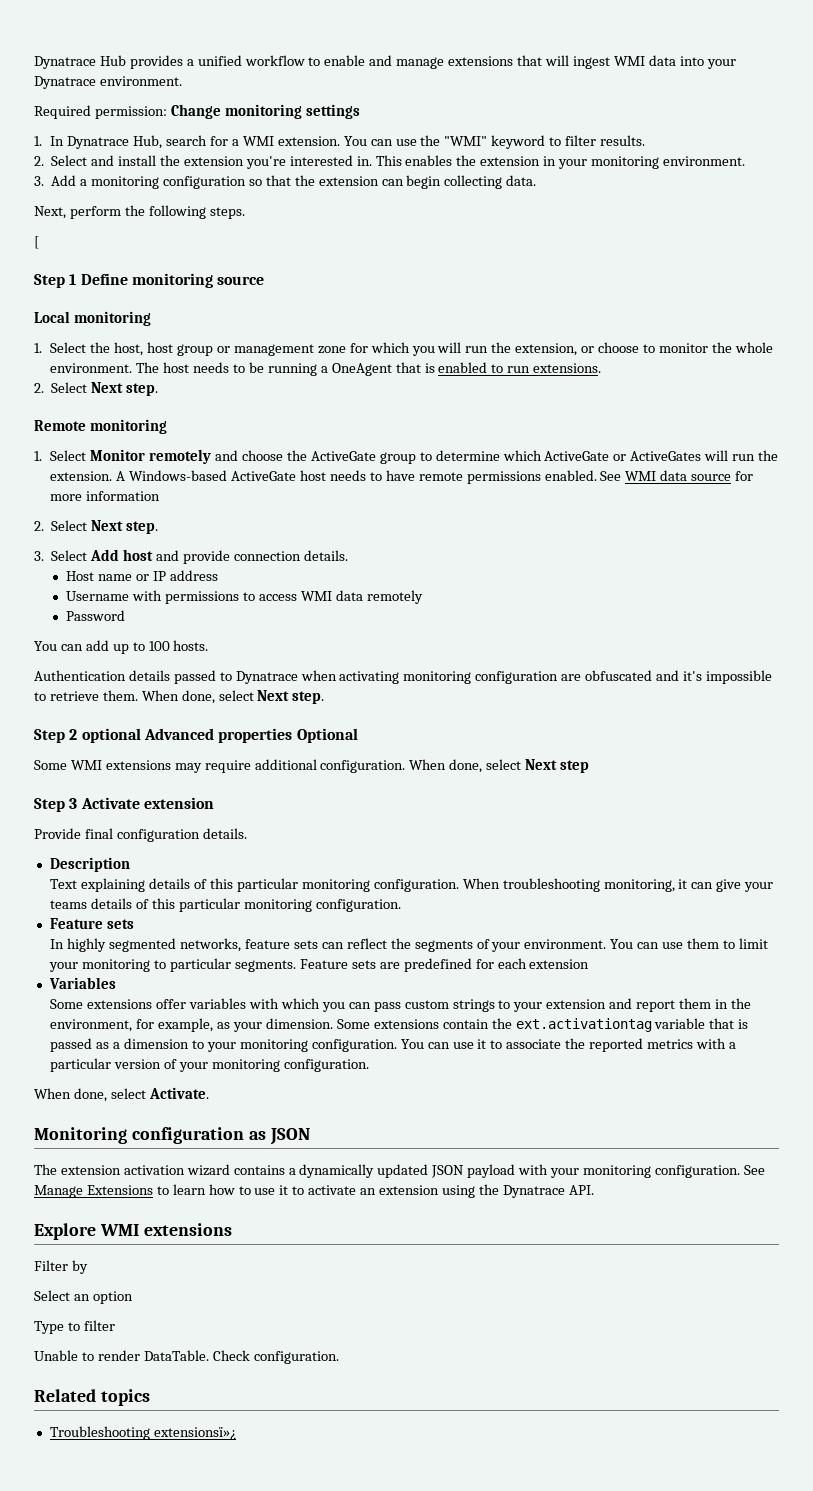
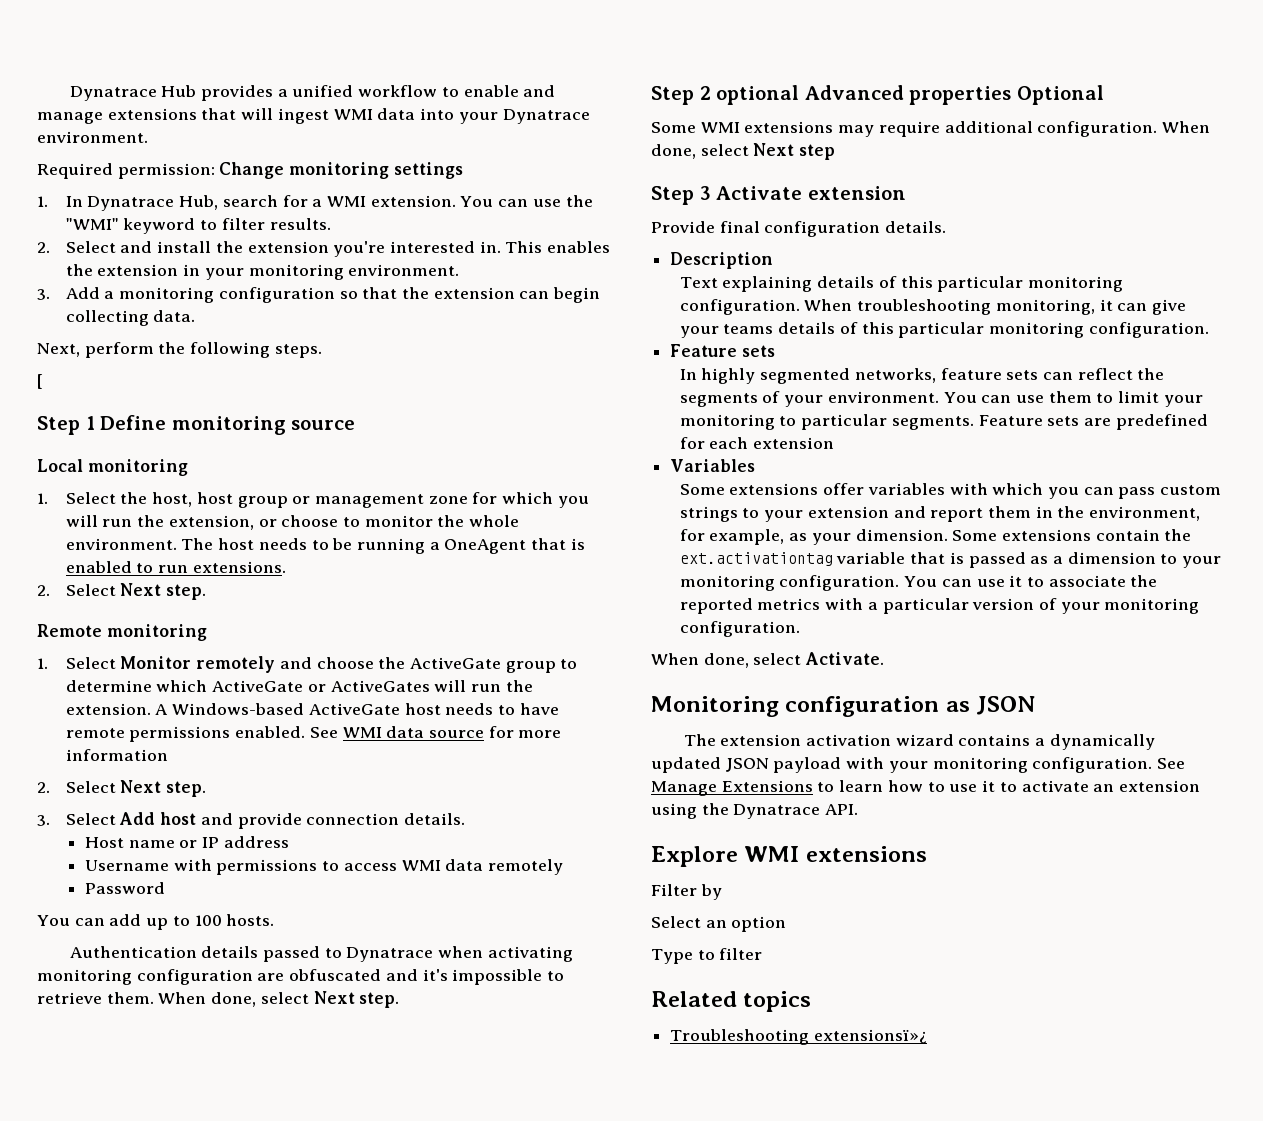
- Unable to render DataTable. Check configuration.

